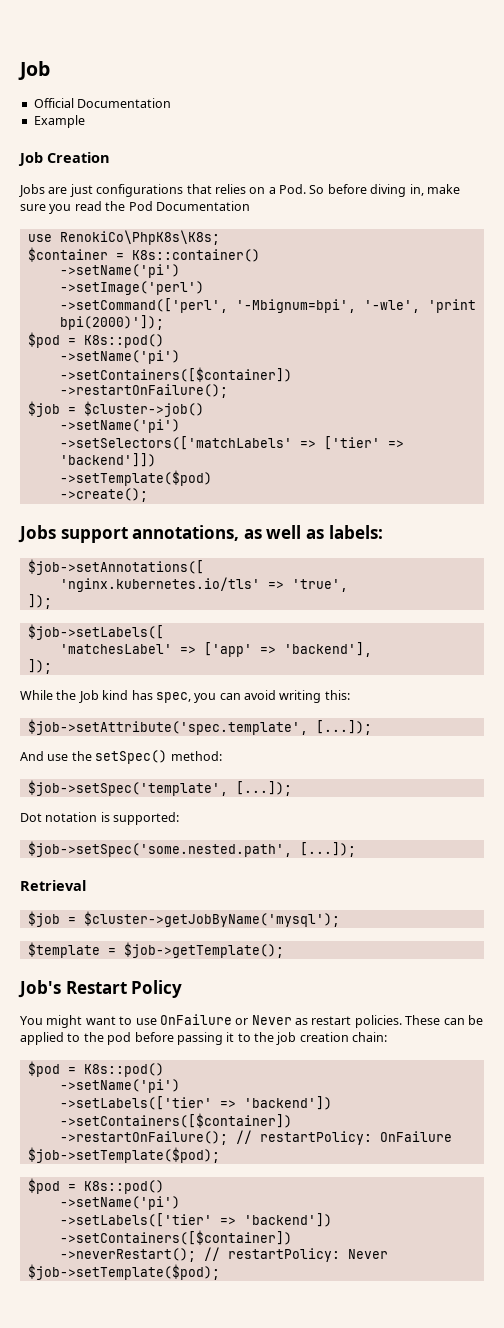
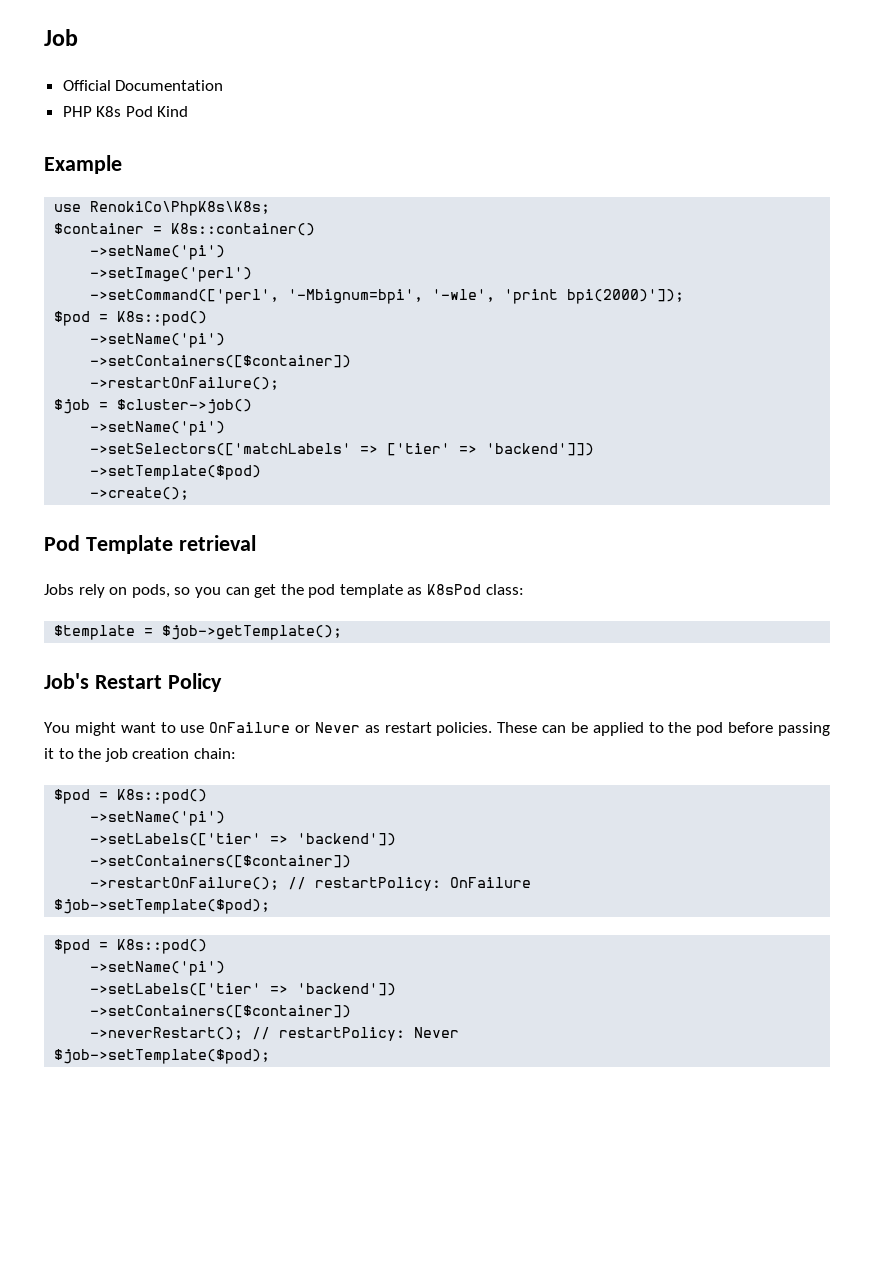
+ PHP K8s Pod Kind
  Example
- Job Creation
- Jobs are just configurations that relies on a Pod. So before diving in, make sure you read the Pod Documentation
- Jobs support annotations, as well as labels:
- $job->setAnnotations([
- 'nginx.kubernetes.io/tls' => 'true',
- ]);
- $job->setLabels([
- 'matchesLabel' => ['app' => 'backend'],
- ]);
- While the Job kind has spec, you can avoid writing this:
- $job->setAttribute('spec.template', [...]);
- And use the setSpec() method:
- $job->setSpec('template', [...]);
- Dot notation is supported:
- $job->setSpec('some.nested.path', [...]);
- Retrieval
- $job = $cluster->getJobByName('mysql');
+ Pod Template retrieval
+ Jobs rely on pods, so you can get the pod template as K8sPod class:

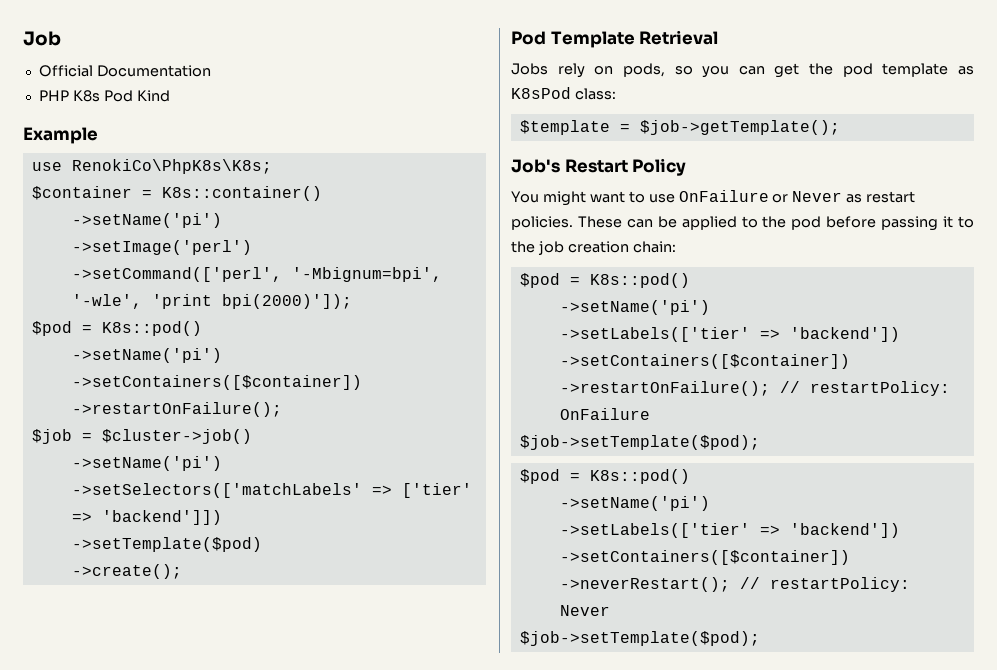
- Pod Template retrieval
+ Pod Template Retrieval

